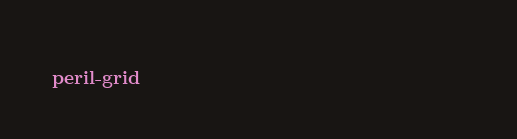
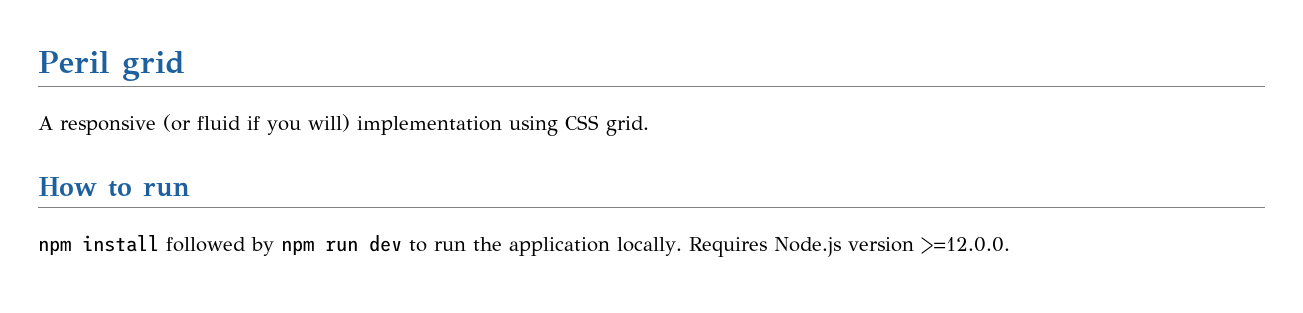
- peril-grid
+ Peril grid
+ A responsive (or fluid if you will) implementation using CSS grid.
+ How to run
+ npm install followed by npm run dev to run the application locally. Requires Node.js version >=12.0.0.

